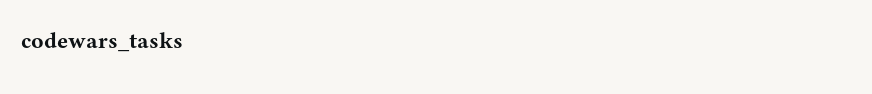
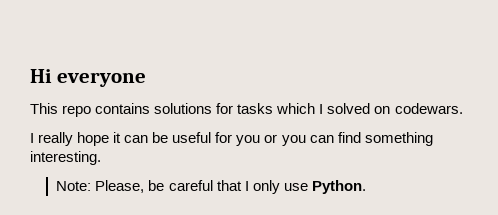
- codewars_tasks
+ Hi everyone
+ This repo contains solutions for tasks which I solved on codewars.
+ I really hope it can be useful for you or you can find something interesting.
+ Note: Please, be careful that I only use Python.

